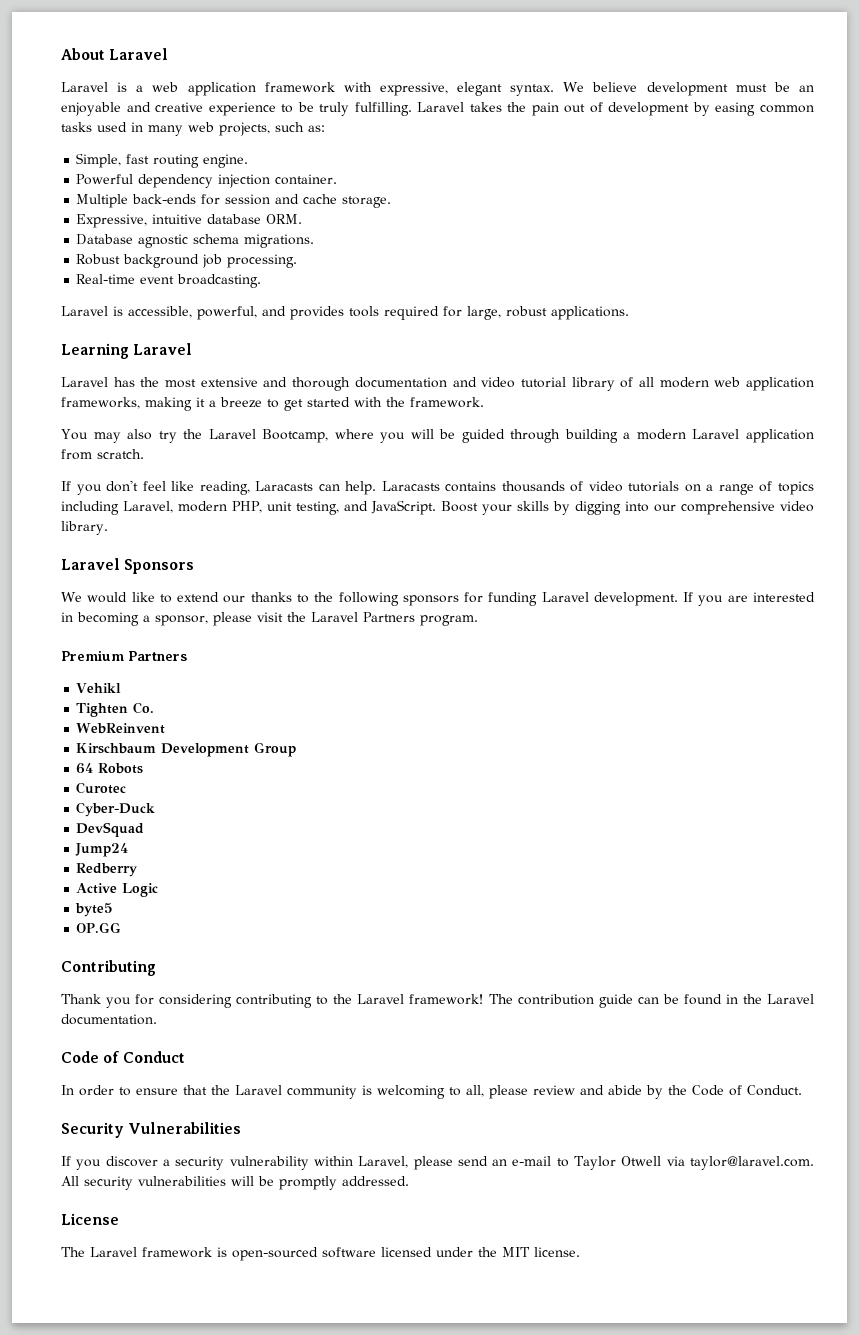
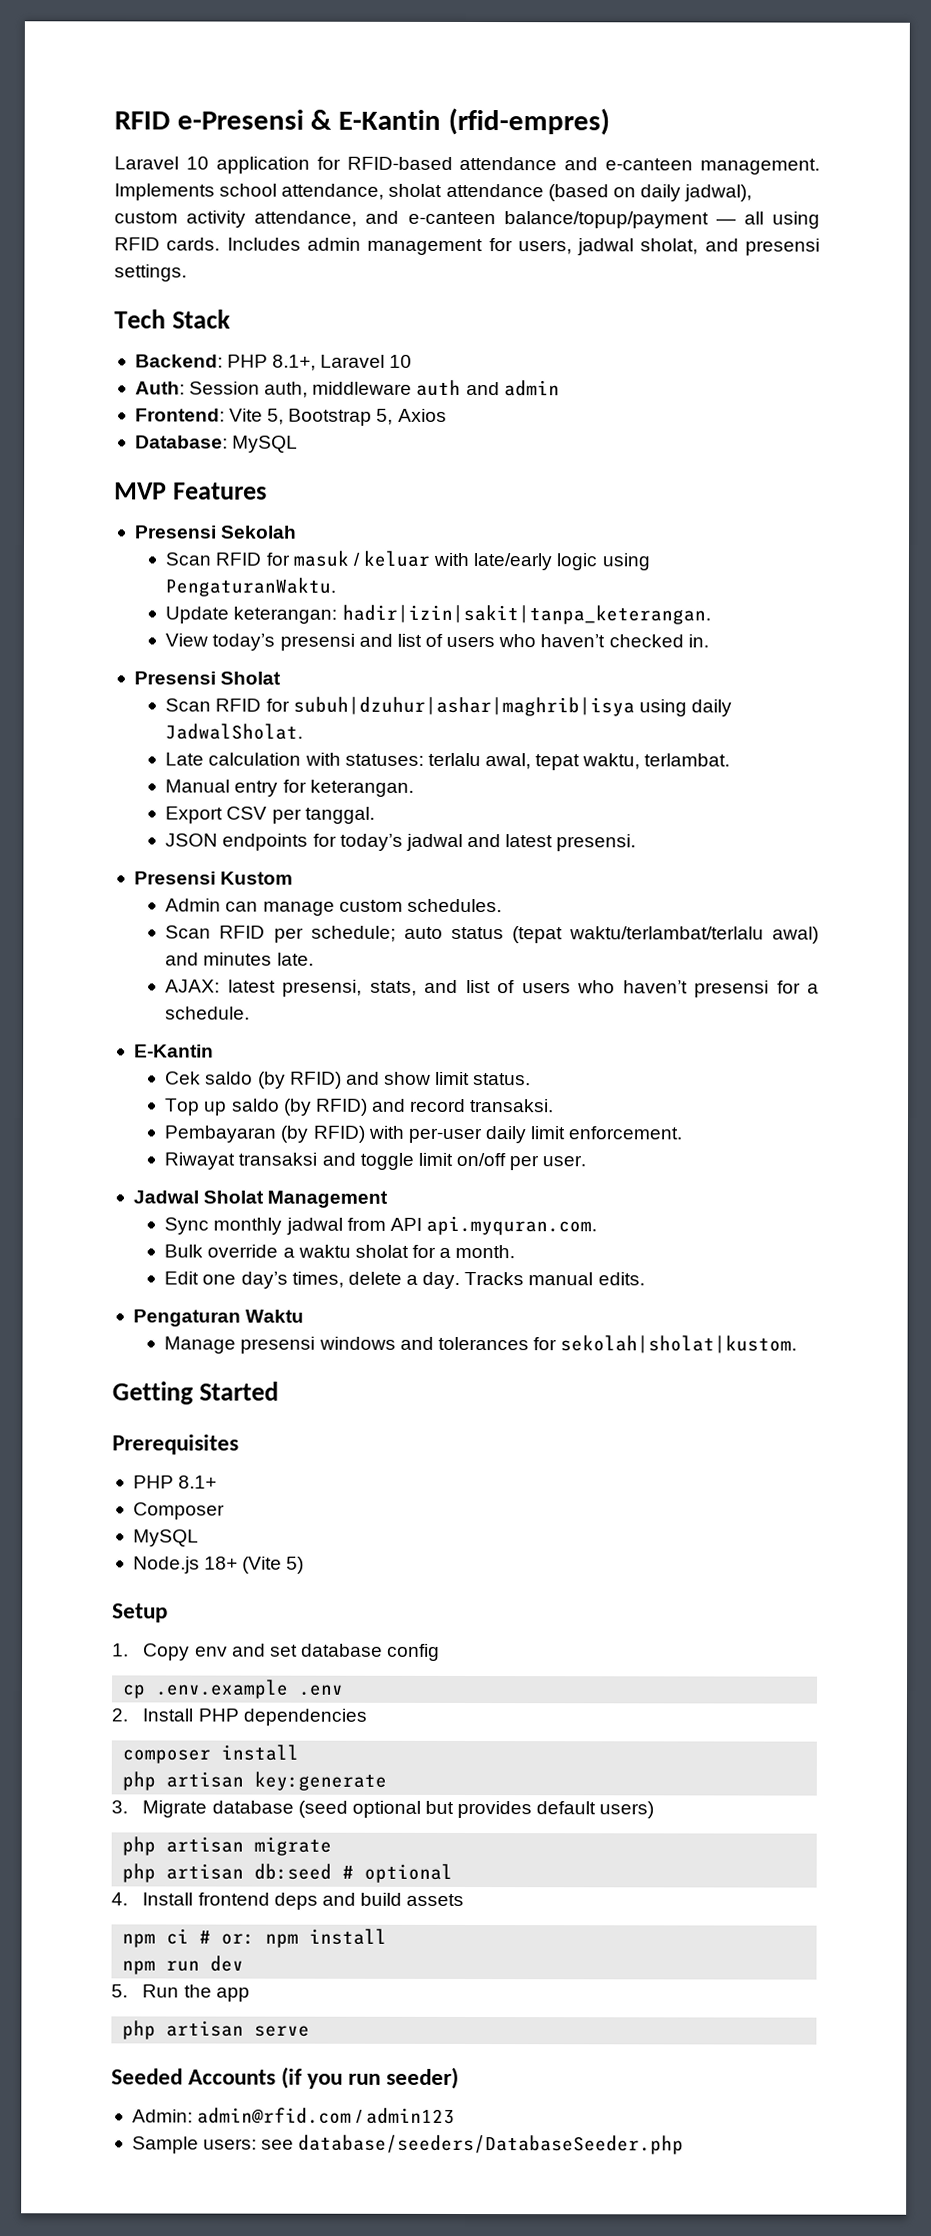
- About Laravel
- Laravel is a web application framework with expressive, elegant syntax. We believe development must be an enjoyable and creative experience to be truly fulfilling. Laravel takes the pain out of development by easing common tasks used in many web projects, such as:
- Simple, fast routing engine.
- Powerful dependency injection container.
- Multiple back-ends for session and cache storage.
- Expressive, intuitive database ORM.
- Database agnostic schema migrations.
- Robust background job processing.
- Real-time event broadcasting.
- Laravel is accessible, powerful, and provides tools required for large, robust applications.
- Learning Laravel
- Laravel has the most extensive and thorough documentation and video tutorial library of all modern web application frameworks, making it a breeze to get started with the framework.
- You may also try the Laravel Bootcamp, where you will be guided through building a modern Laravel application from scratch.
- If you don't feel like reading, Laracasts can help. Laracasts contains thousands of video tutorials on a range of topics including Laravel, modern PHP, unit testing, and JavaScript. Boost your skills by digging into our comprehensive video library.
- Laravel Sponsors
- We would like to extend our thanks to the following sponsors for funding Laravel development. If you are interested in becoming a sponsor, please visit the Laravel Partners program.
- Premium Partners
- Vehikl
- Tighten Co.
- WebReinvent
- Kirschbaum Development Group
- 64 Robots
- Curotec
- Cyber-Duck
- DevSquad
- Jump24
- Redberry
- Active Logic
- byte5
- OP.GG
- Contributing
- Thank you for considering contributing to the Laravel framework! The contribution guide can be found in the Laravel documentation.
- Code of Conduct
- In order to ensure that the Laravel community is welcoming to all, please review and abide by the Code of Conduct.
- Security Vulnerabilities
- If you discover a security vulnerability within Laravel, please send an e-mail to Taylor Otwell via taylor@laravel.com. All security vulnerabilities will be promptly addressed.
- License
- The Laravel framework is open-sourced software licensed under the MIT license.
+ RFID e-Presensi & E-Kantin (rfid-empres)
+ Laravel 10 application for RFID-based attendance and e-canteen management. Implements school attendance, sholat attendance (based on daily jadwal), custom activity attendance, and e-canteen balance/topup/payment — all using RFID cards. Includes admin management for users, jadwal sholat, and presensi settings.
+ Tech Stack
+ Backend: PHP 8.1+, Laravel 10
+ Auth: Session auth, middleware auth and admin
+ Frontend: Vite 5, Bootstrap 5, Axios
+ Database: MySQL
+ MVP Features
+ Presensi Sekolah
+ Scan RFID for masuk / keluar with late/early logic using PengaturanWaktu.
+ Update keterangan: hadir|izin|sakit|tanpa_keterangan.
+ View today’s presensi and list of users who haven’t checked in.
+ Presensi Sholat
+ Scan RFID for subuh|dzuhur|ashar|maghrib|isya using daily JadwalSholat.
+ Late calculation with statuses: terlalu awal, tepat waktu, terlambat.
+ Manual entry for keterangan.
+ Export CSV per tanggal.
+ JSON endpoints for today’s jadwal and latest presensi.
+ Presensi Kustom
+ Admin can manage custom schedules.
+ Scan RFID per schedule; auto status (tepat waktu/terlambat/terlalu awal) and minutes late.
+ AJAX: latest presensi, stats, and list of users who haven’t presensi for a schedule.
+ E-Kantin
+ Cek saldo (by RFID) and show limit status.
+ Top up saldo (by RFID) and record transaksi.
+ Pembayaran (by RFID) with per-user daily limit enforcement.
+ Riwayat transaksi and toggle limit on/off per user.
+ Jadwal Sholat Management
+ Sync monthly jadwal from API api.myquran.com.
+ Bulk override a waktu sholat for a month.
+ Edit one day’s times, delete a day. Tracks manual edits.
+ Pengaturan Waktu
+ Manage presensi windows and tolerances for sekolah|sholat|kustom.
+ Getting Started
+ Prerequisites
+ PHP 8.1+
+ Composer
+ MySQL
+ Node.js 18+ (Vite 5)
+ Setup
+ 1. Copy env and set database config
+ cp .env.example .env
+ 2. Install PHP dependencies
+ composer install
+ php artisan key:generate
+ 3. Migrate database (seed optional but provides default users)
+ php artisan migrate
+ php artisan db:seed # optional
+ 4. Install frontend deps and build assets
+ npm ci # or: npm install
+ npm run dev
+ 5. Run the app
+ php artisan serve
+ Seeded Accounts (if you run seeder)
+ Admin: admin@rfid.com / admin123
+ Sample users: see database/seeders/DatabaseSeeder.php

